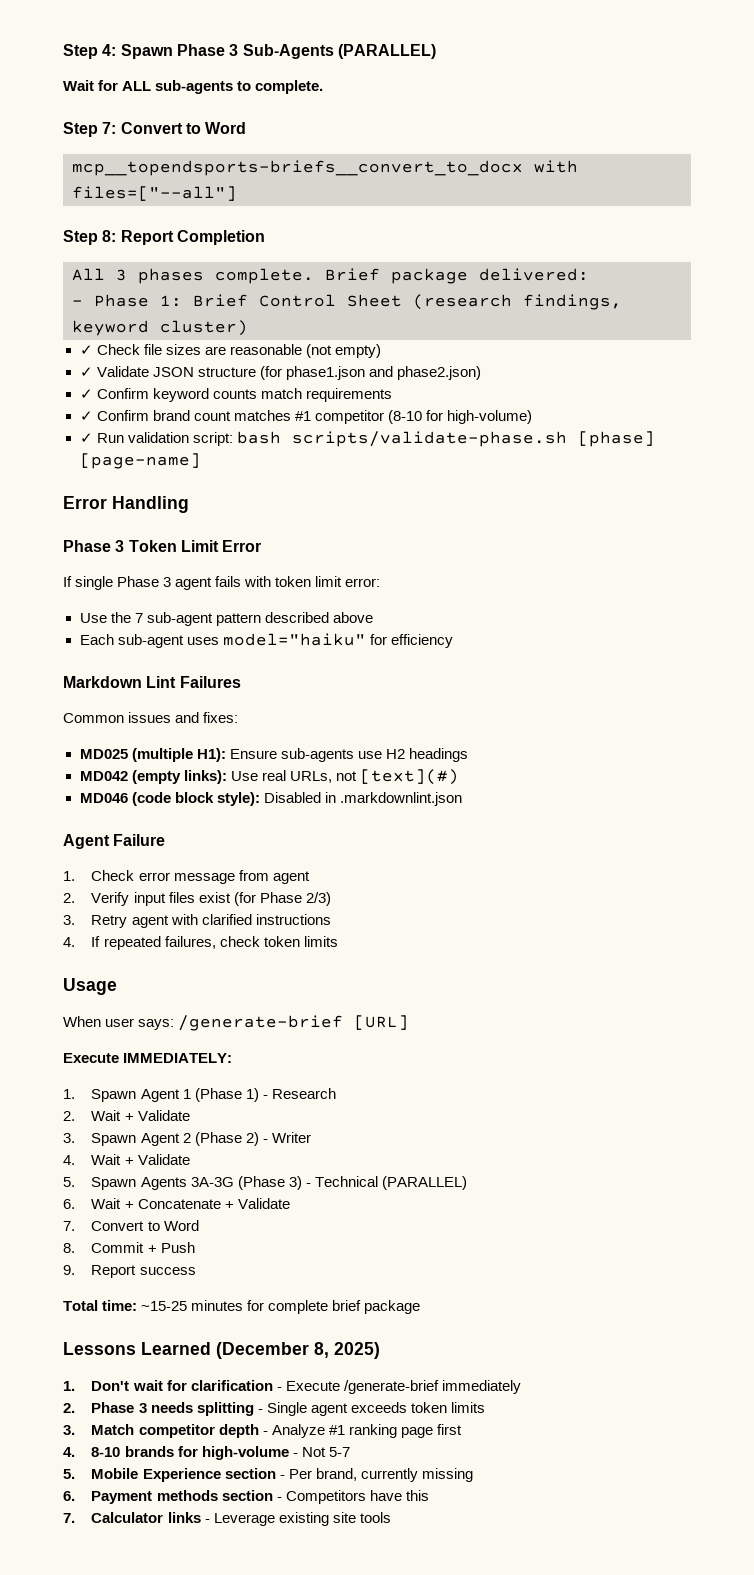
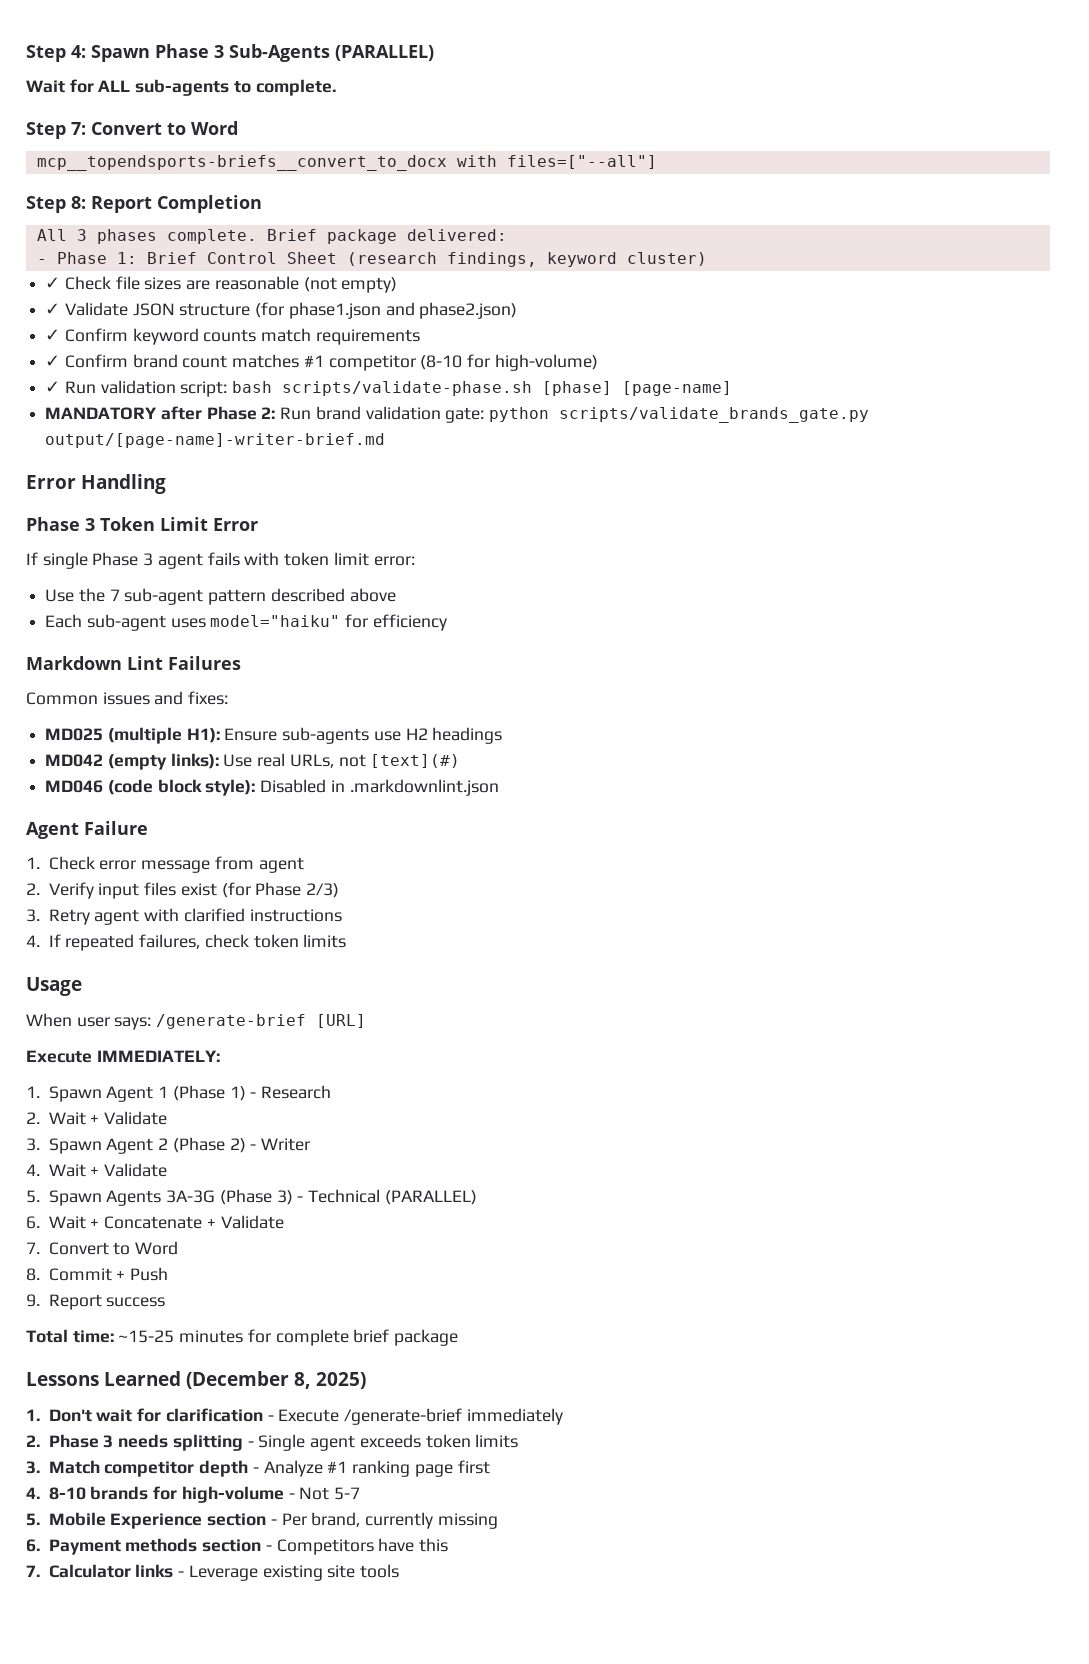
+ MANDATORY after Phase 2: Run brand validation gate: python scripts/validate_brands_gate.py output/[page-name]-writer-brief.md

